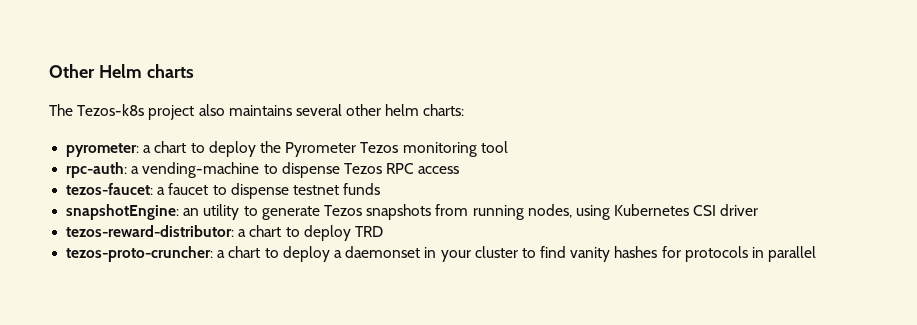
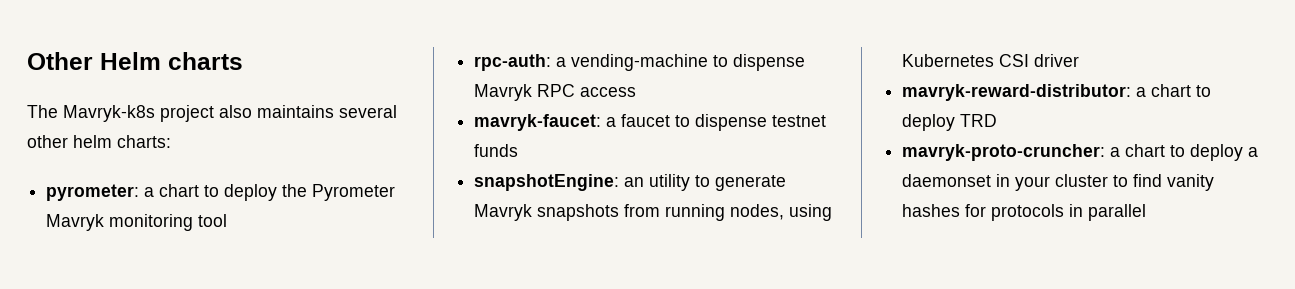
- The Tezos-k8s project also maintains several other helm charts:
+ The Mavryk-k8s project also maintains several other helm charts:
- pyrometer: a chart to deploy the Pyrometer Tezos monitoring tool
+ pyrometer: a chart to deploy the Pyrometer Mavryk monitoring tool
- rpc-auth: a vending-machine to dispense Tezos RPC access
+ rpc-auth: a vending-machine to dispense Mavryk RPC access
- tezos-faucet: a faucet to dispense testnet funds
+ mavryk-faucet: a faucet to dispense testnet funds
- snapshotEngine: an utility to generate Tezos snapshots from running nodes, using Kubernetes CSI driver
+ snapshotEngine: an utility to generate Mavryk snapshots from running nodes, using Kubernetes CSI driver
- tezos-reward-distributor: a chart to deploy TRD
+ mavryk-reward-distributor: a chart to deploy TRD
- tezos-proto-cruncher: a chart to deploy a daemonset in your cluster to find vanity hashes for protocols in parallel
+ mavryk-proto-cruncher: a chart to deploy a daemonset in your cluster to find vanity hashes for protocols in parallel

